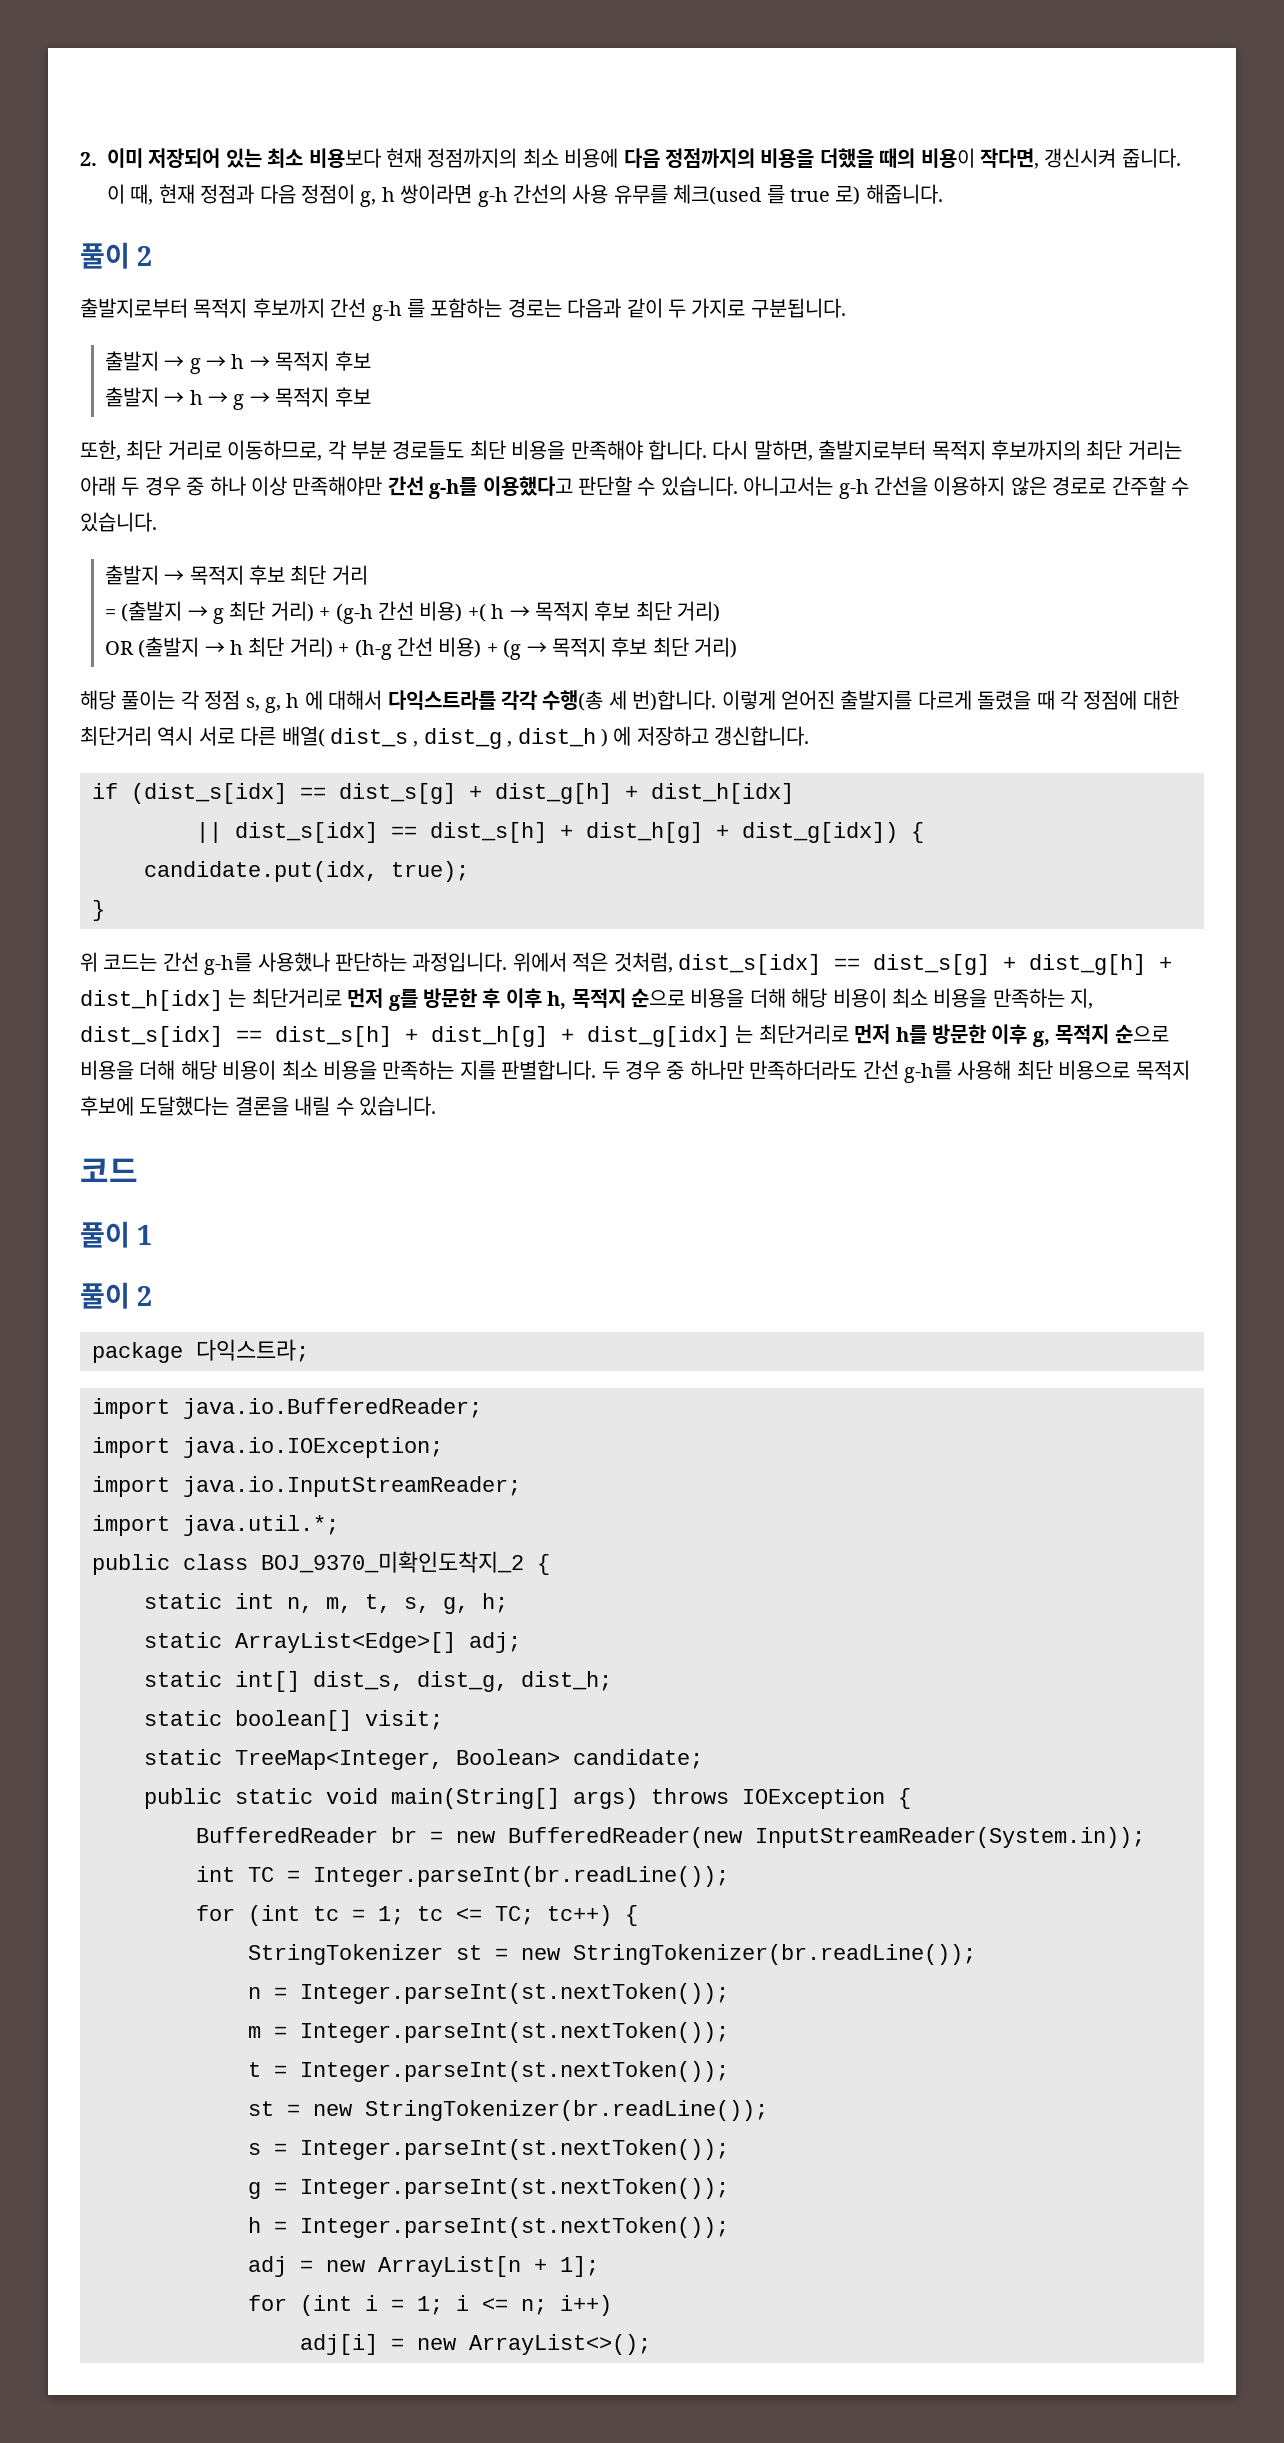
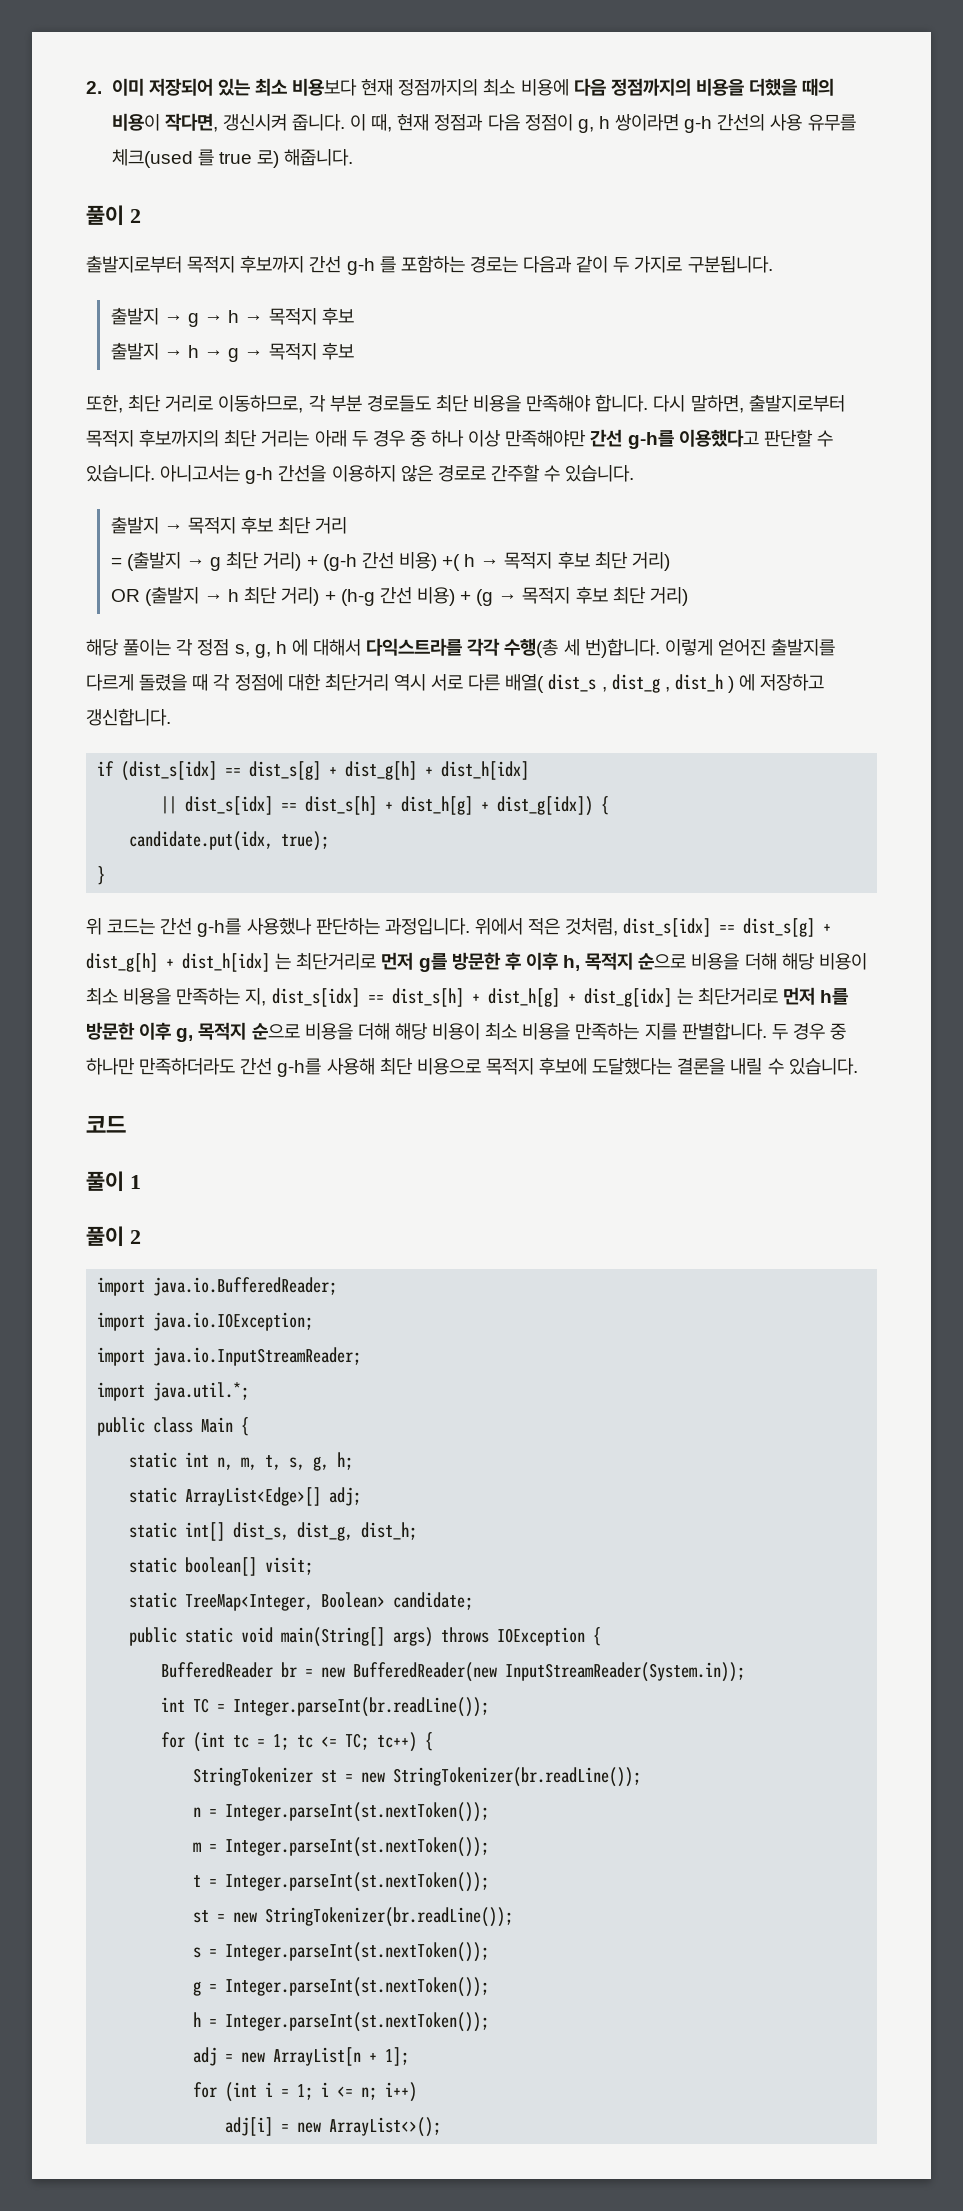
- package 다익스트라;
- public class BOJ_9370_미확인도착지_2 {
+ public class Main {

